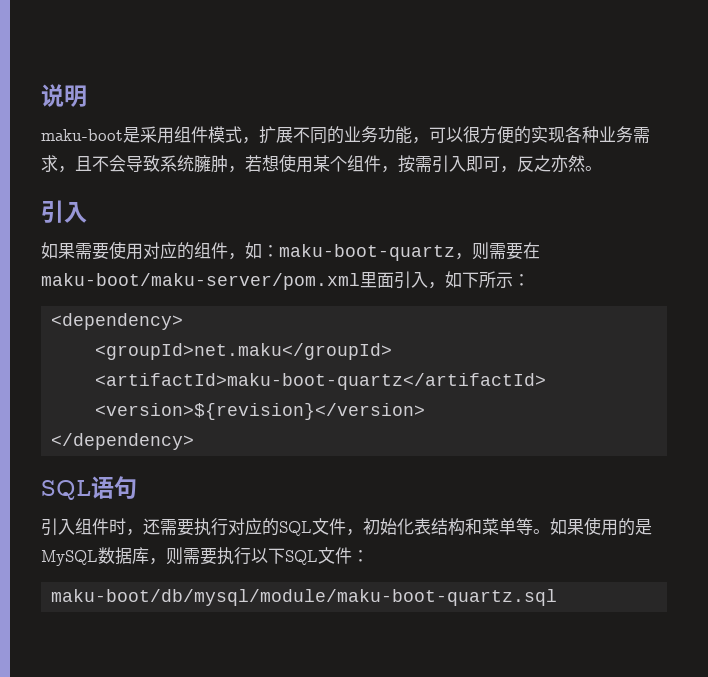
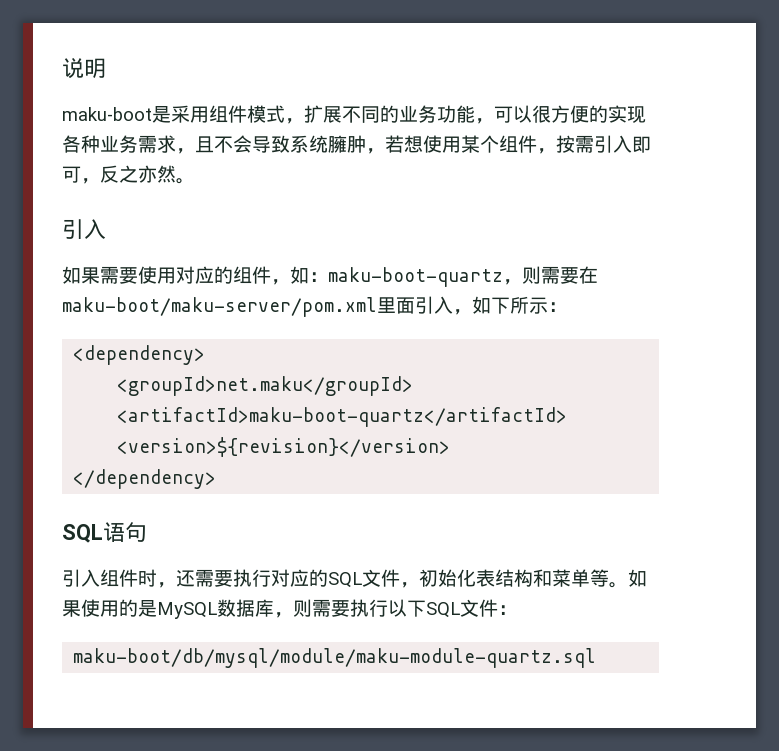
- maku-boot/db/mysql/module/maku-boot-quartz.sql
+ maku-boot/db/mysql/module/maku-module-quartz.sql

